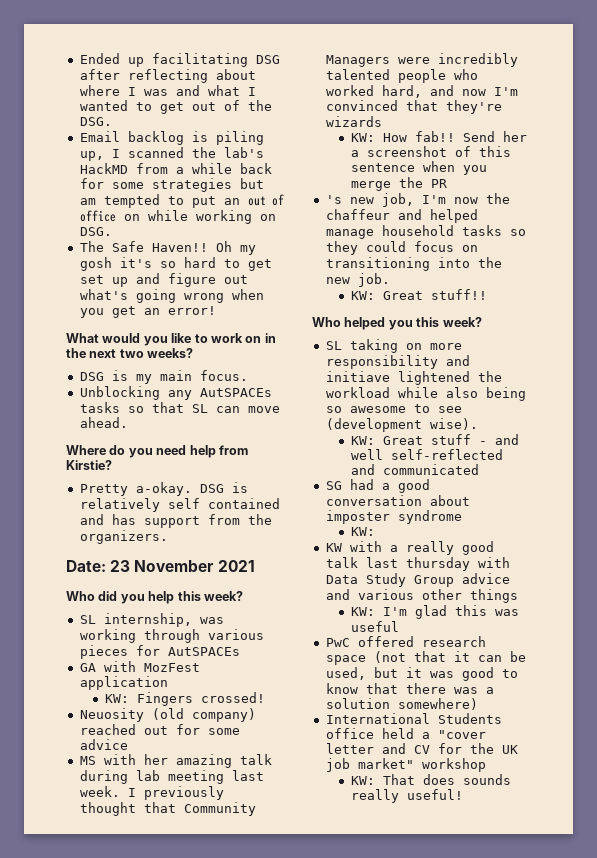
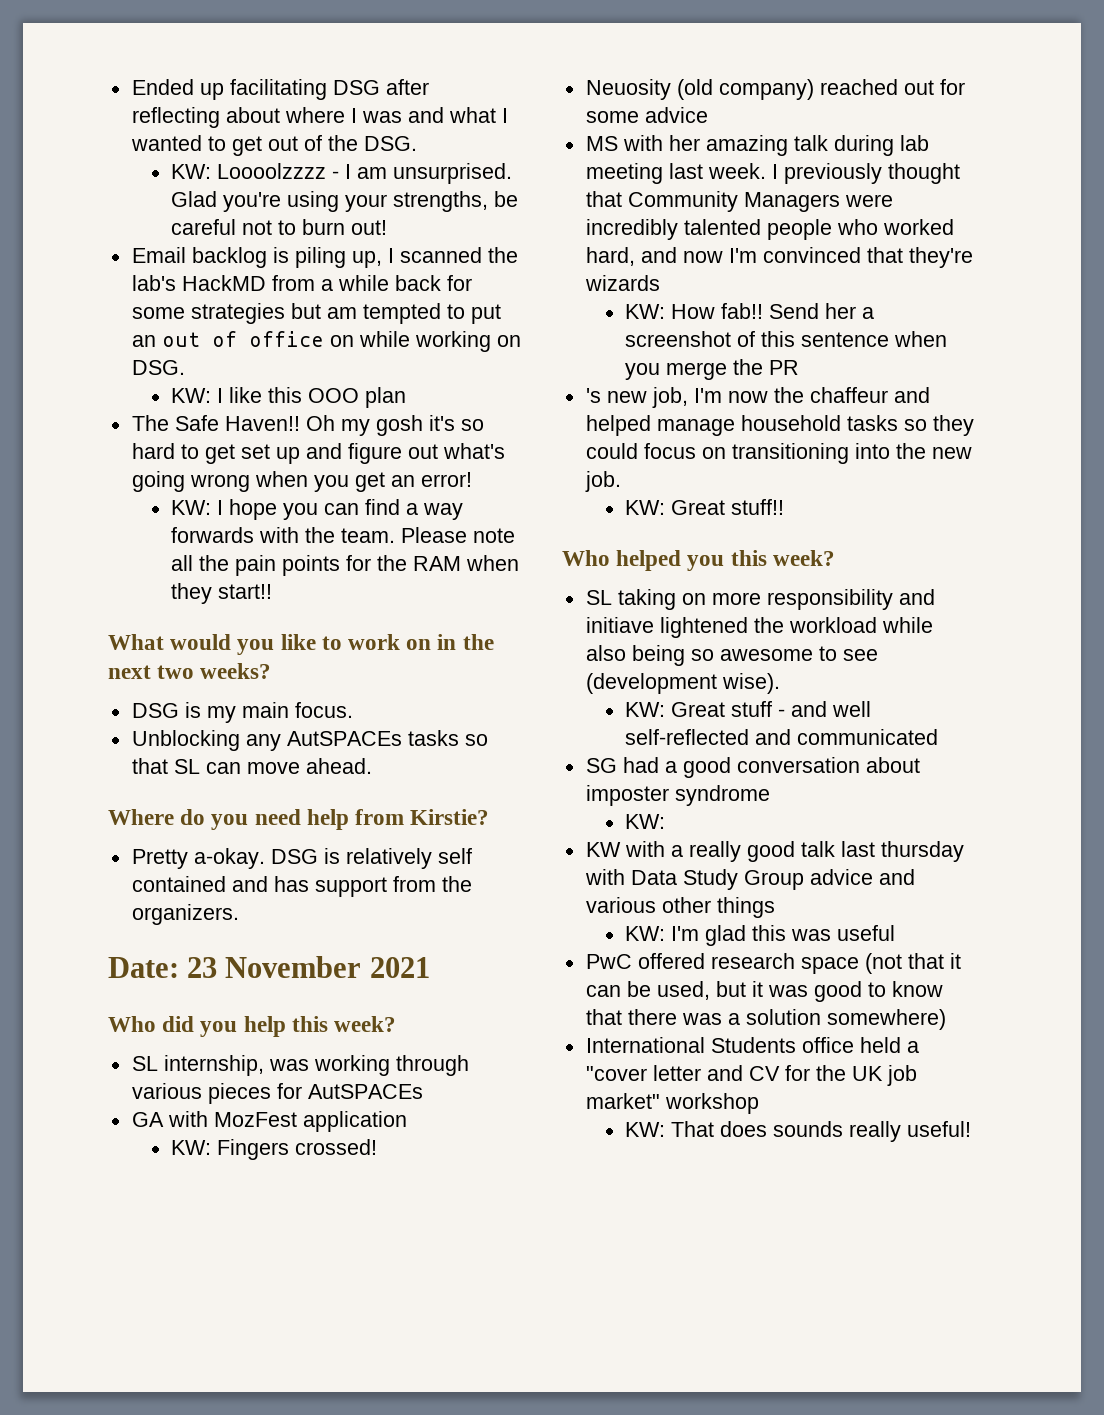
+ KW: Loooolzzzz - I am unsurprised. Glad you're using your strengths, be careful not to burn out!
+ KW: I like this OOO plan
+ KW: I hope you can find a way forwards with the team. Please note all the pain points for the RAM when they start!!

